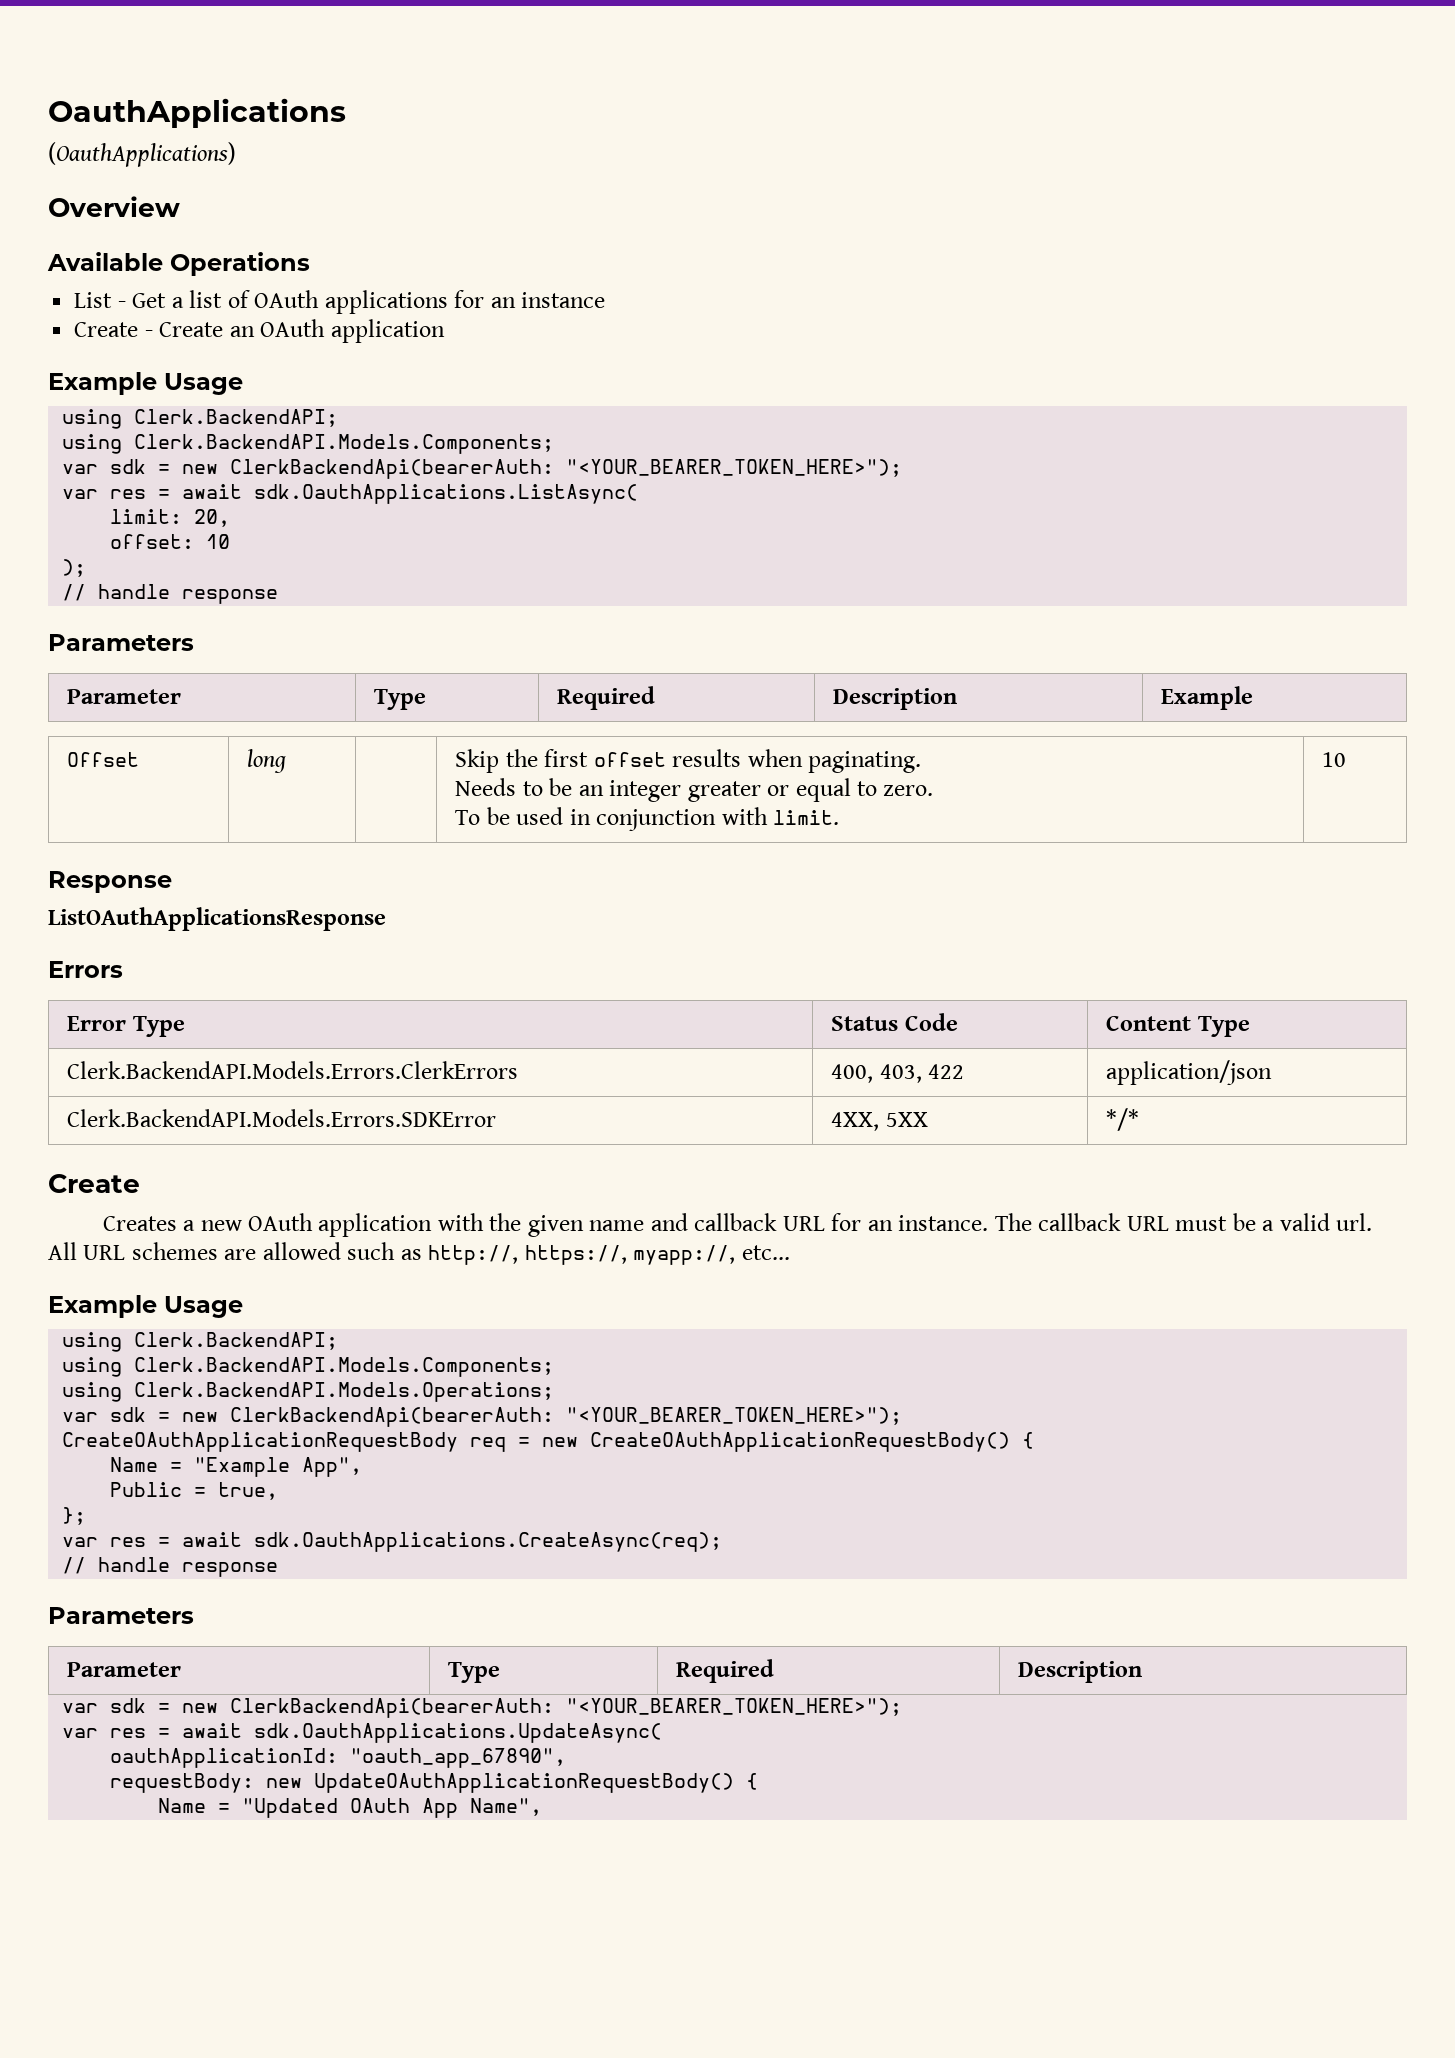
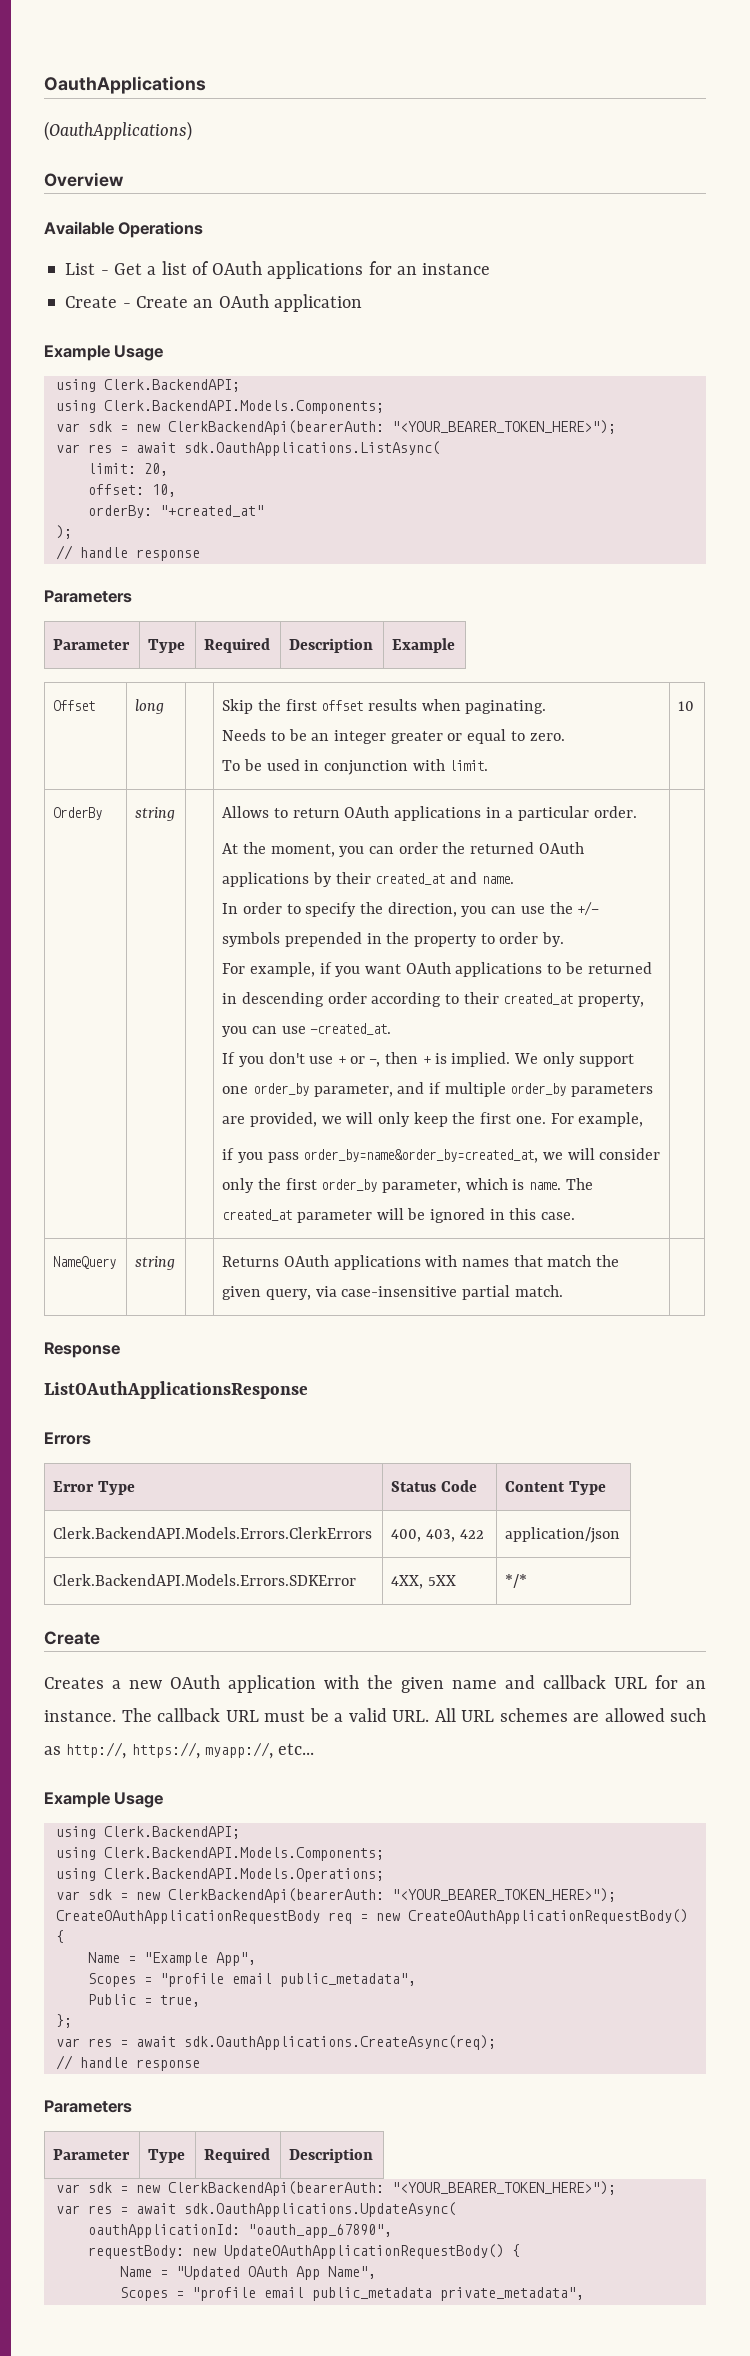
- offset: 10
+ offset: 10,
+ orderBy: "+created_at"
+ OrderBy | string | | Allows to return OAuth applications in a particular order.
+ At the moment, you can order the returned OAuth applications by their created_at and name.
+ In order to specify the direction, you can use the +/- symbols prepended in the property to order by.
+ For example, if you want OAuth applications to be returned in descending order according to their created_at property, you can use -created_at.
+ If you don't use + or -, then + is implied. We only support one order_by parameter, and if multiple order_by parameters are provided, we will only keep the first one. For example,
+ if you pass order_by=name&order_by=created_at, we will consider only the first order_by parameter, which is name. The created_at parameter will be ignored in this case. |
+ NameQuery | string | | Returns OAuth applications with names that match the given query, via case-insensitive partial match. |
- The callback URL must be a valid url. All URL schemes are allowed such as http://, https://, myapp://, etc...
+ The callback URL must be a valid URL. All URL schemes are allowed such as http://, https://, myapp://, etc...
+ Scopes = "profile email public_metadata",
+ Scopes = "profile email public_metadata private_metadata",

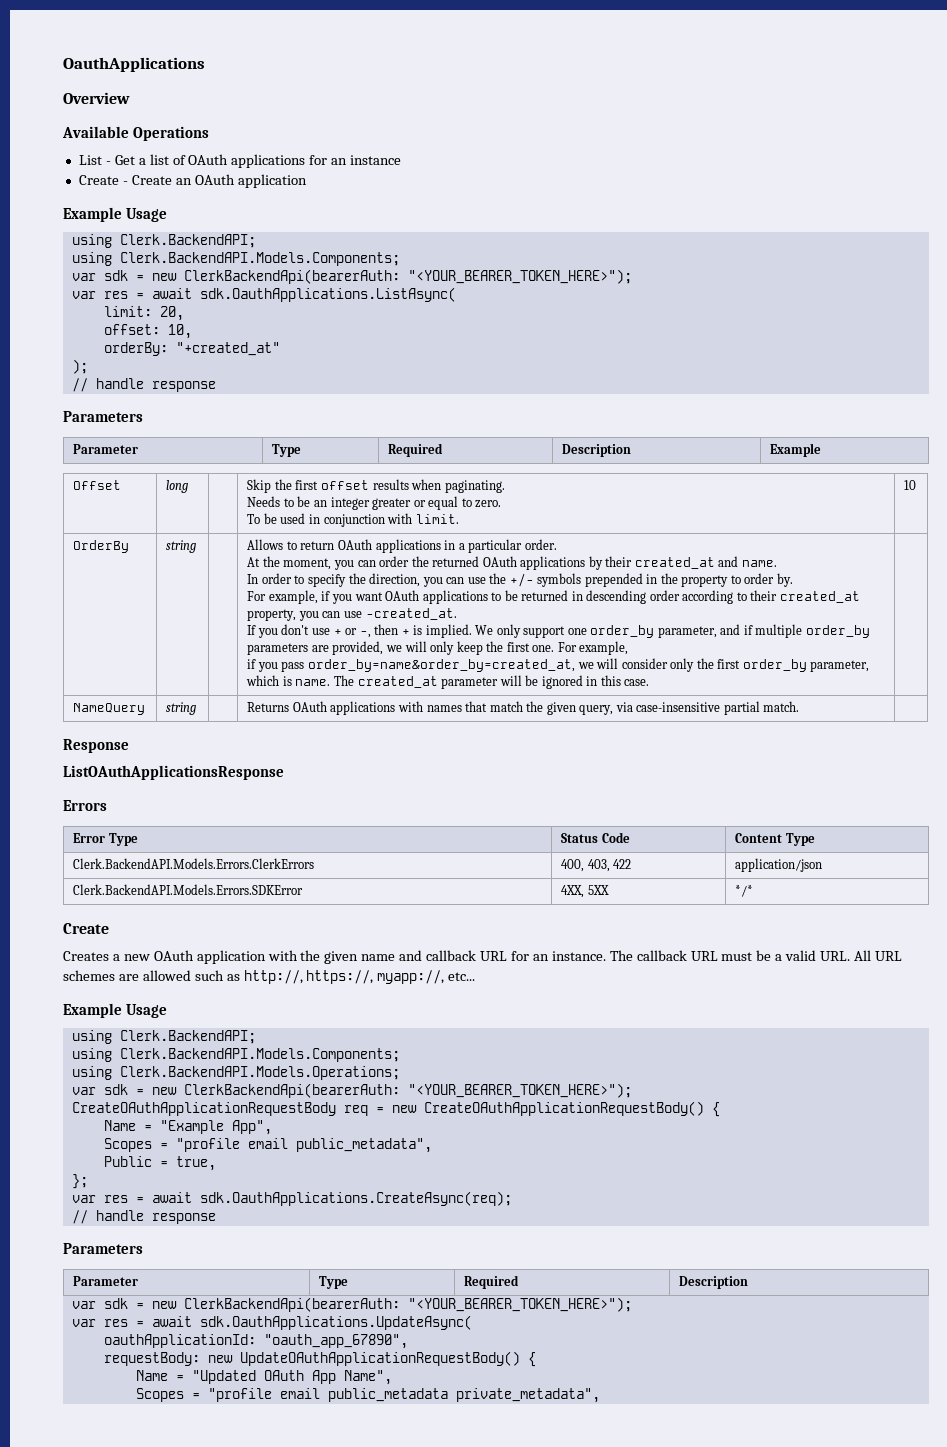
- (OauthApplications)

